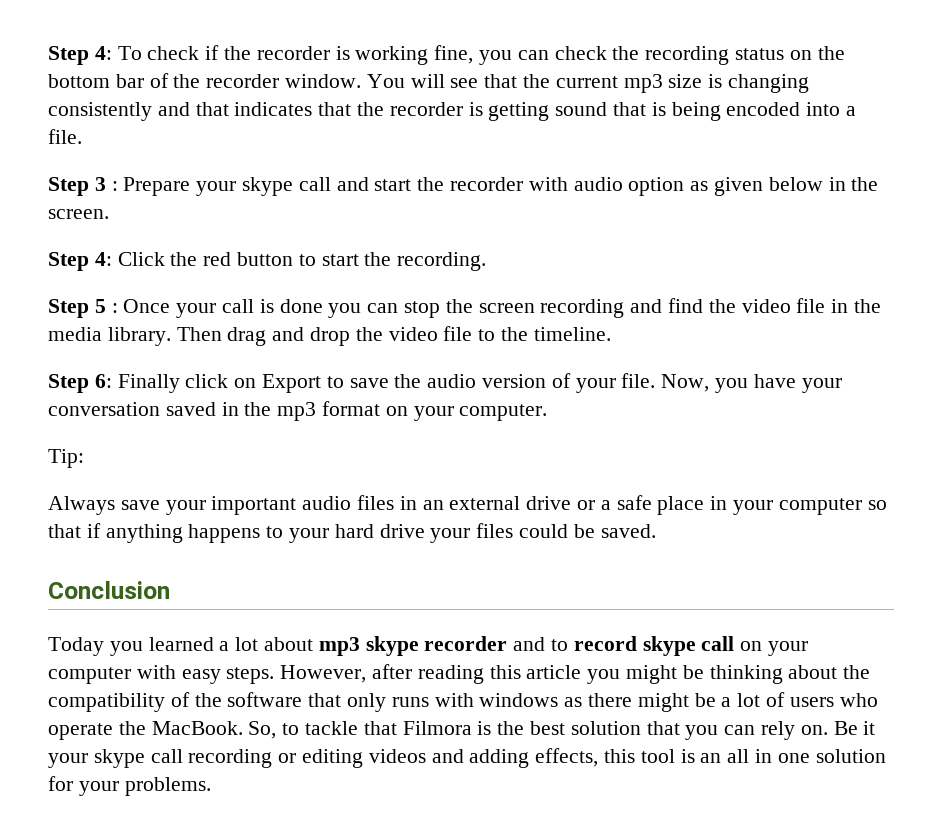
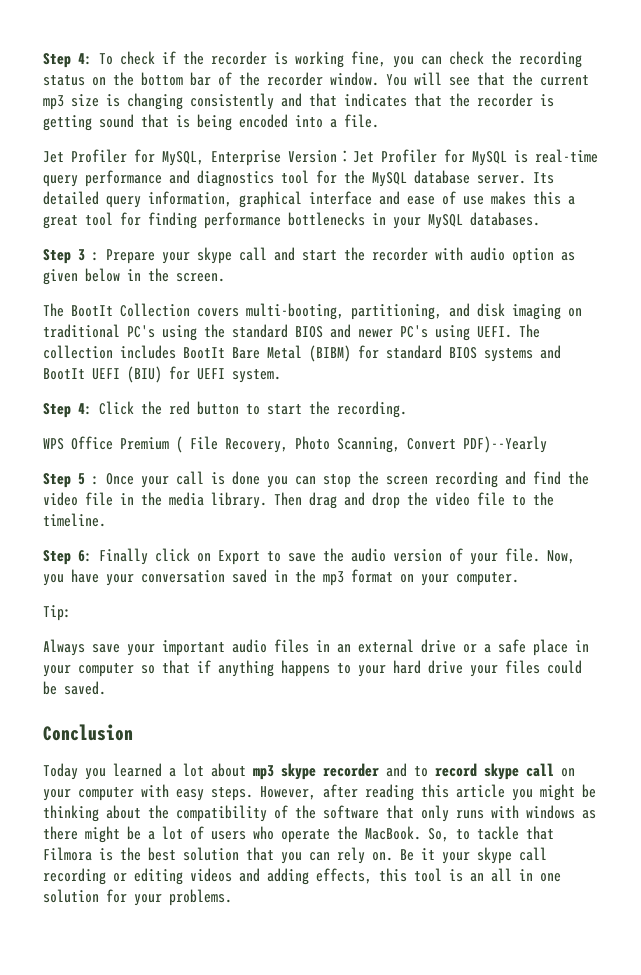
+ Jet Profiler for MySQL, Enterprise Version：Jet Profiler for MySQL is real-time query performance and diagnostics tool for the MySQL database server. Its detailed query information, graphical interface and ease of use makes this a great tool for finding performance bottlenecks in your MySQL databases.
+ The BootIt Collection covers multi-booting, partitioning, and disk imaging on traditional PC's using the standard BIOS and newer PC's using UEFI. The collection includes BootIt Bare Metal (BIBM) for standard BIOS systems and BootIt UEFI (BIU) for UEFI system.
+ WPS Office Premium ( File Recovery, Photo Scanning, Convert PDF)--Yearly

